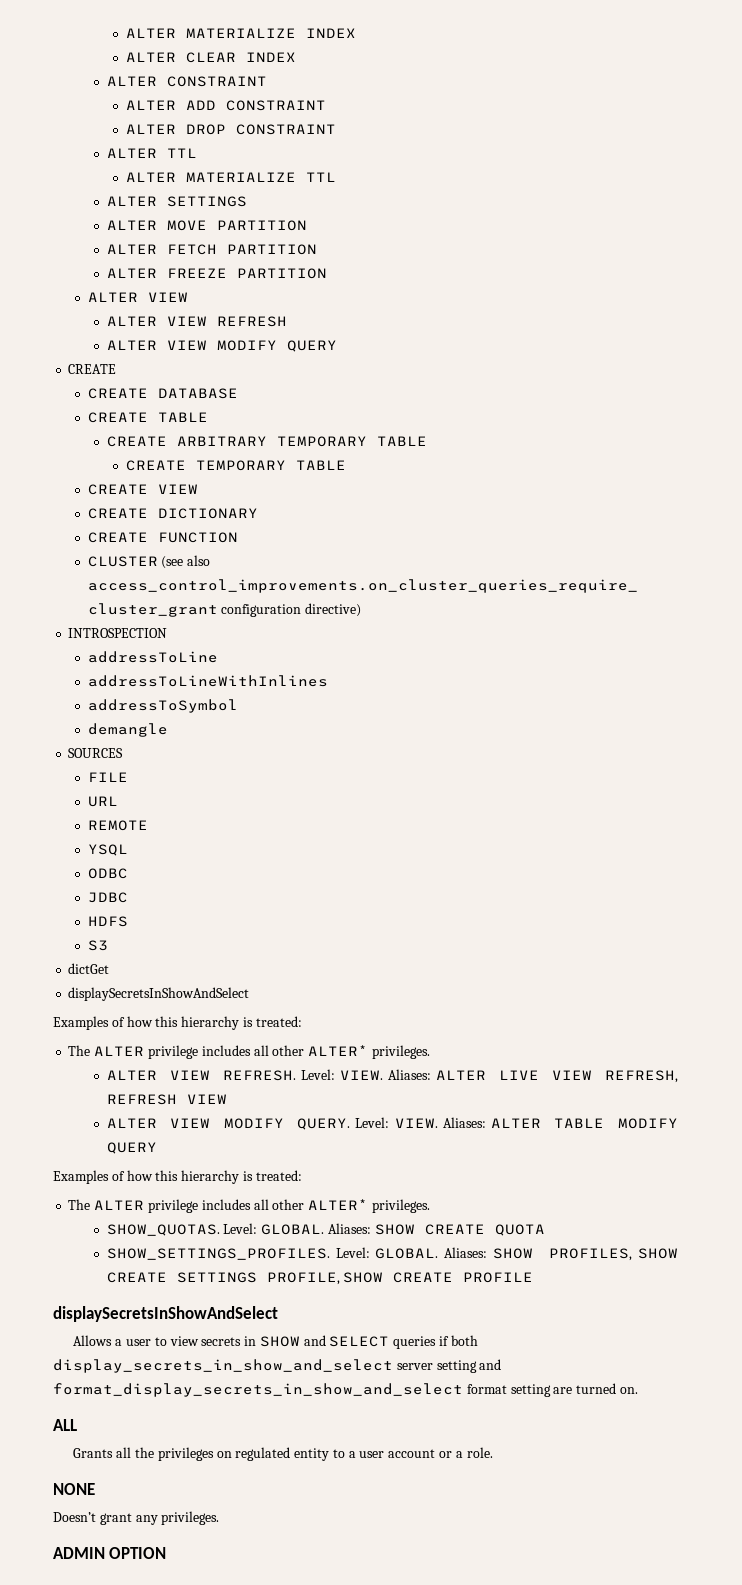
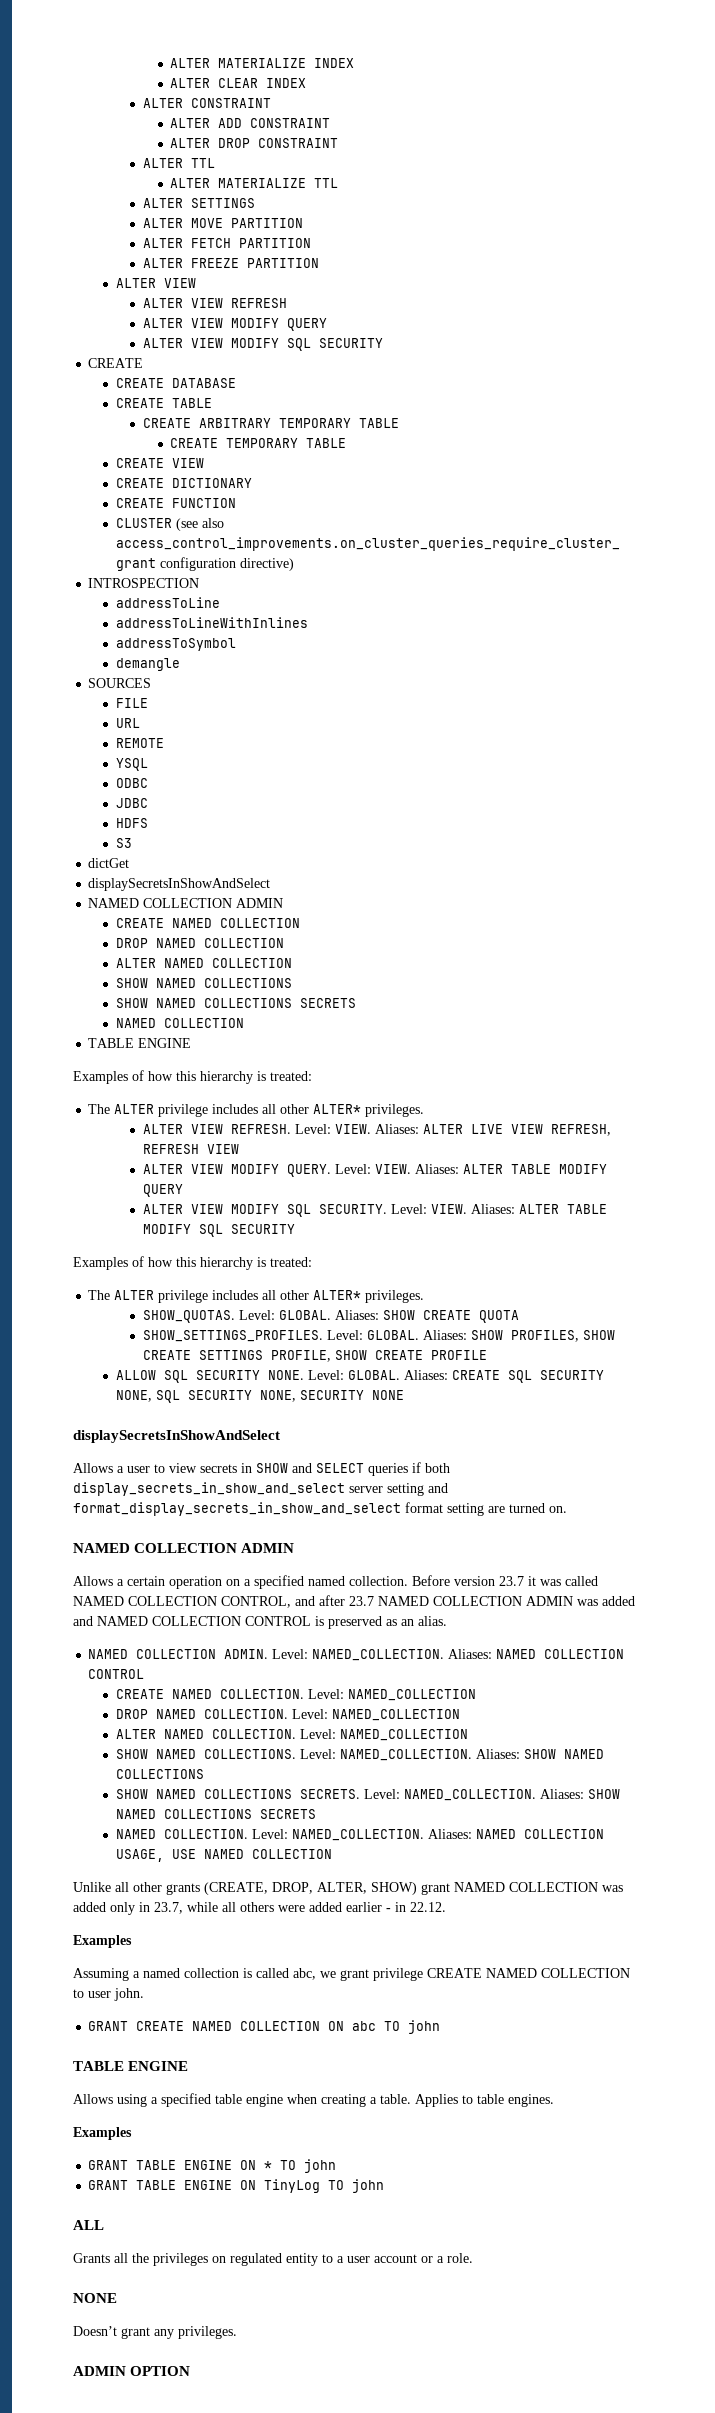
+ ALTER VIEW MODIFY SQL SECURITY
  dictGet
  displaySecretsInShowAndSelect
+ NAMED COLLECTION ADMIN
+ CREATE NAMED COLLECTION
+ DROP NAMED COLLECTION
+ ALTER NAMED COLLECTION
+ SHOW NAMED COLLECTIONS
+ SHOW NAMED COLLECTIONS SECRETS
+ NAMED COLLECTION
+ TABLE ENGINE
+ ALTER VIEW MODIFY SQL SECURITY. Level: VIEW. Aliases: ALTER TABLE MODIFY SQL SECURITY
+ ALLOW SQL SECURITY NONE. Level: GLOBAL. Aliases: CREATE SQL SECURITY NONE, SQL SECURITY NONE, SECURITY NONE
  Allows a user to view secrets in SHOW and SELECT queries if both display_secrets_in_show_and_select server setting and format_display_secrets_in_show_and_select format setting are turned on.
+ NAMED COLLECTION ADMIN
+ Allows a certain operation on a specified named collection. Before version 23.7 it was called NAMED COLLECTION CONTROL, and after 23.7 NAMED COLLECTION ADMIN was added and NAMED COLLECTION CONTROL is preserved as an alias.
+ NAMED COLLECTION ADMIN. Level: NAMED_COLLECTION. Aliases: NAMED COLLECTION CONTROL
+ CREATE NAMED COLLECTION. Level: NAMED_COLLECTION
+ DROP NAMED COLLECTION. Level: NAMED_COLLECTION
+ ALTER NAMED COLLECTION. Level: NAMED_COLLECTION
+ SHOW NAMED COLLECTIONS. Level: NAMED_COLLECTION. Aliases: SHOW NAMED COLLECTIONS
+ SHOW NAMED COLLECTIONS SECRETS. Level: NAMED_COLLECTION. Aliases: SHOW NAMED COLLECTIONS SECRETS
+ NAMED COLLECTION. Level: NAMED_COLLECTION. Aliases: NAMED COLLECTION USAGE, USE NAMED COLLECTION
+ Unlike all other grants (CREATE, DROP, ALTER, SHOW) grant NAMED COLLECTION was added only in 23.7, while all others were added earlier - in 22.12.
+ Examples
+ Assuming a named collection is called abc, we grant privilege CREATE NAMED COLLECTION to user john.
+ GRANT CREATE NAMED COLLECTION ON abc TO john
+ TABLE ENGINE
+ Allows using a specified table engine when creating a table. Applies to table engines.
+ Examples
+ GRANT TABLE ENGINE ON * TO john
+ GRANT TABLE ENGINE ON TinyLog TO john

